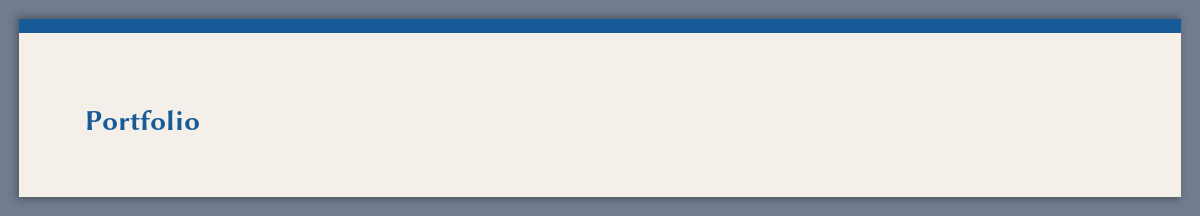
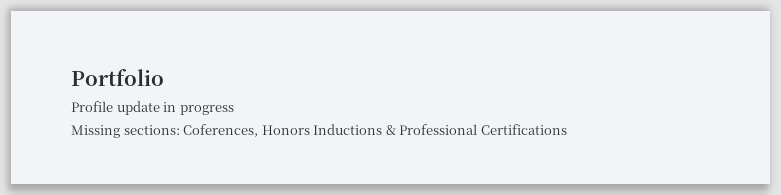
+ Profile update in progress
+ Missing sections: Coferences, Honors Inductions & Professional Certifications

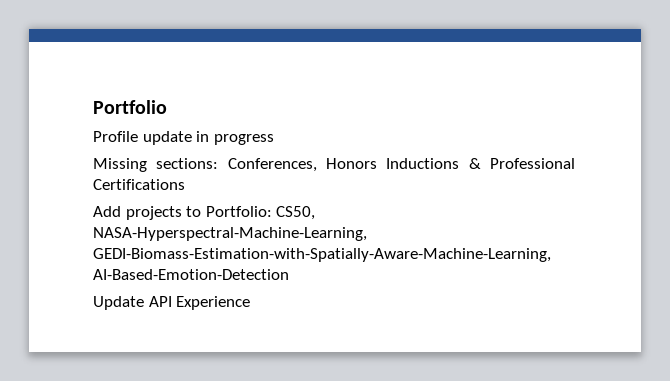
- Missing sections: Coferences, Honors Inductions & Professional Certifications
+ Missing sections: Conferences, Honors Inductions & Professional Certifications
+ Add projects to Portfolio: CS50, NASA-Hyperspectral-Machine-Learning, GEDI-Biomass-Estimation-with-Spatially-Aware-Machine-Learning, AI-Based-Emotion-Detection
+ Update API Experience

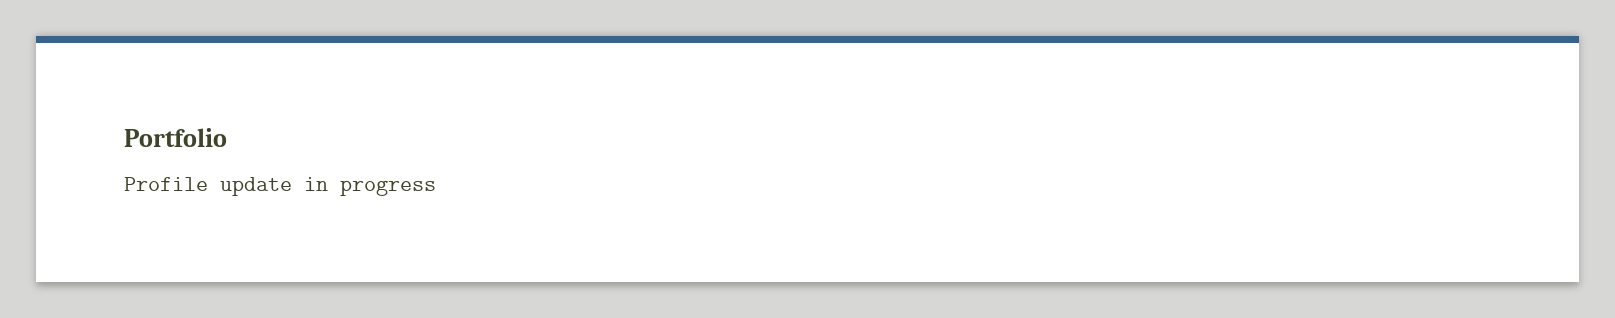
- Missing sections: Conferences, Honors Inductions & Professional Certifications
- Add projects to Portfolio: CS50, NASA-Hyperspectral-Machine-Learning, GEDI-Biomass-Estimation-with-Spatially-Aware-Machine-Learning, AI-Based-Emotion-Detection
- Update API Experience

